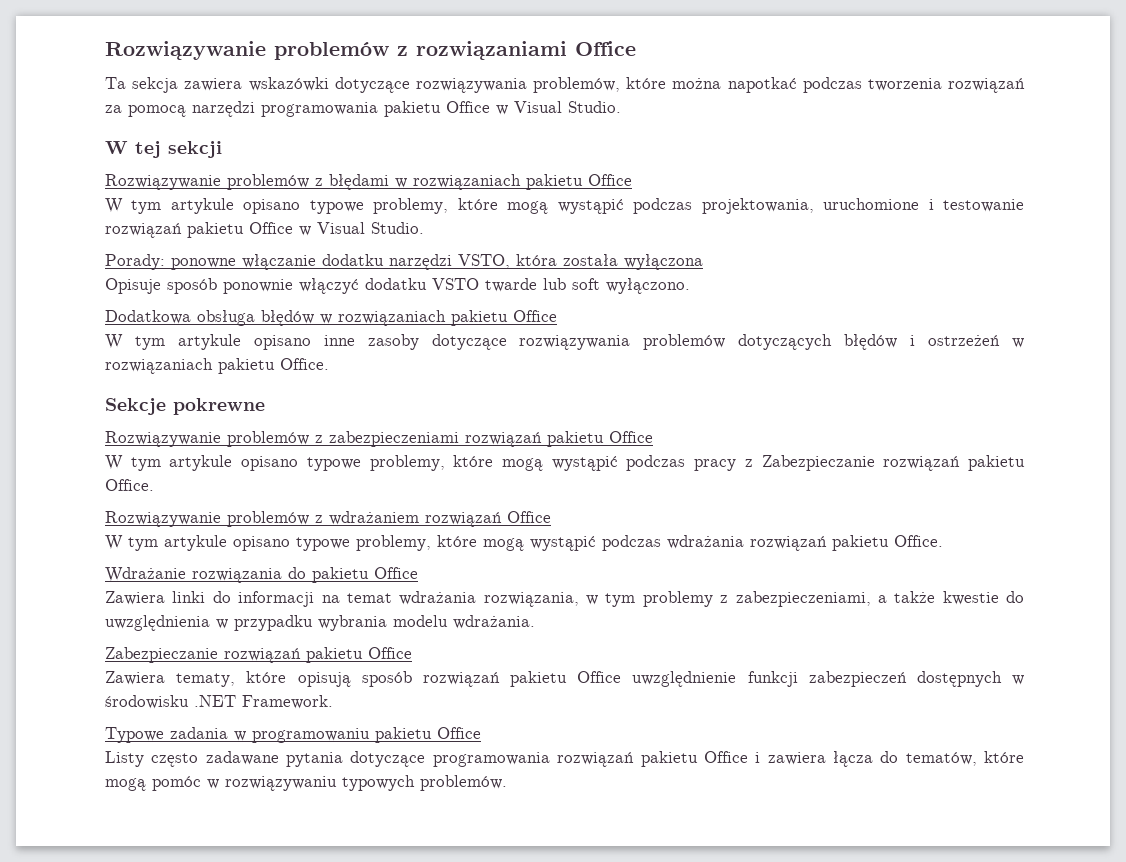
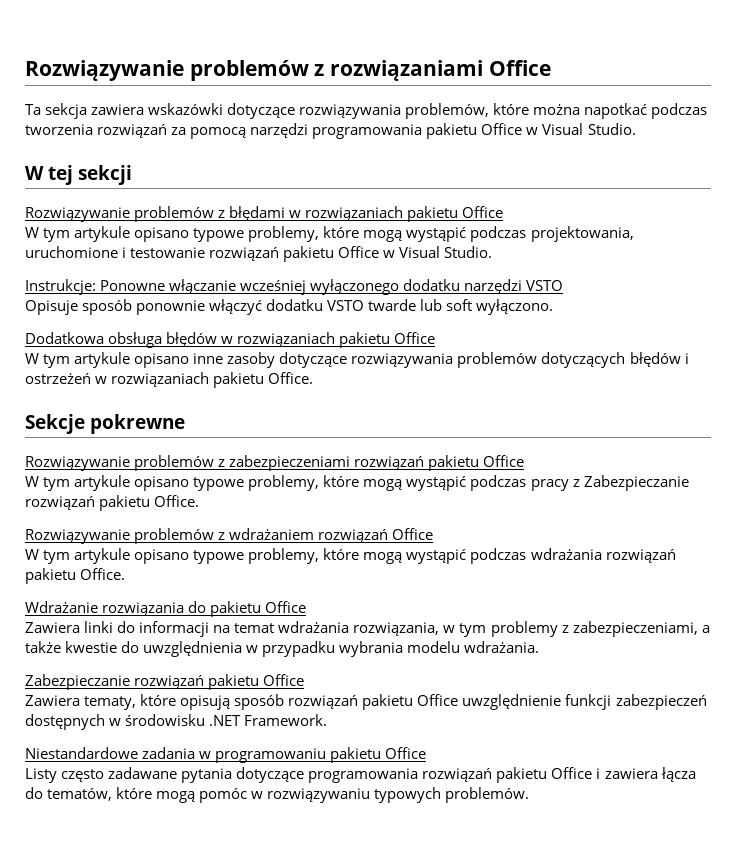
- Porady: ponowne włączanie dodatku narzędzi VSTO, która została wyłączona
+ Instrukcje: Ponowne włączanie wcześniej wyłączonego dodatku narzędzi VSTO
- Typowe zadania w programowaniu pakietu Office
+ Niestandardowe zadania w programowaniu pakietu Office

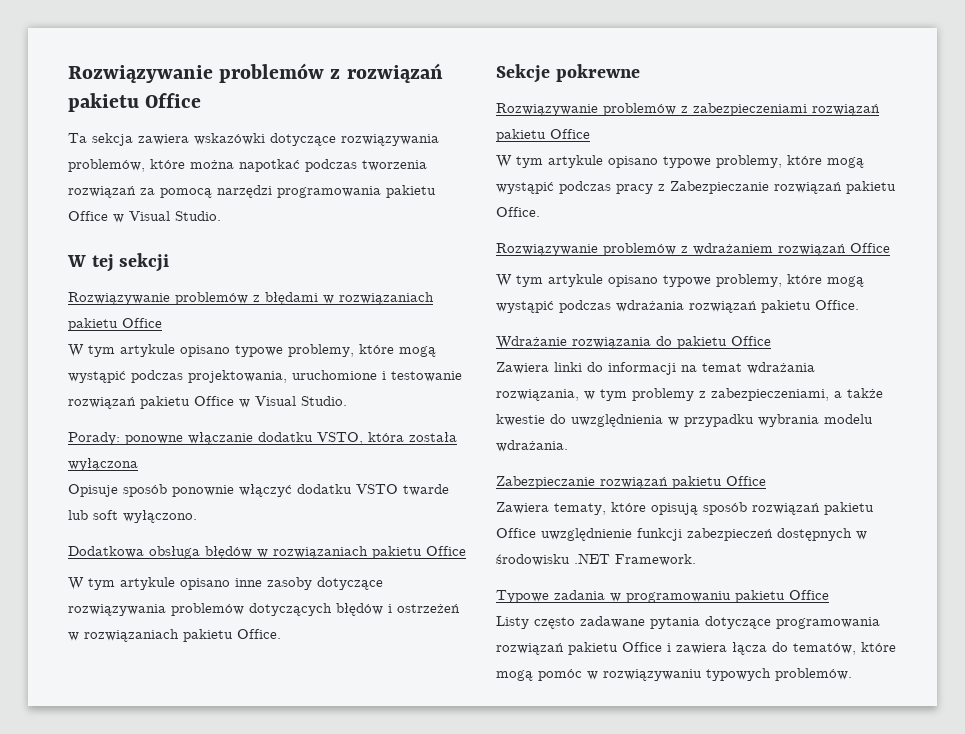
- Rozwiązywanie problemów z rozwiązaniami Office
+ Rozwiązywanie problemów z rozwiązań pakietu Office
- Instrukcje: Ponowne włączanie wcześniej wyłączonego dodatku narzędzi VSTO
+ Porady: ponowne włączanie dodatku VSTO, która została wyłączona
- Niestandardowe zadania w programowaniu pakietu Office
+ Typowe zadania w programowaniu pakietu Office

